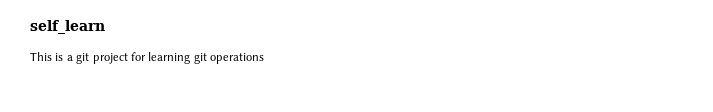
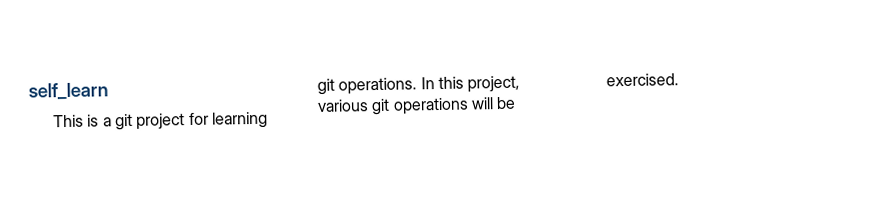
- This is a git project for learning git operations
+ This is a git project for learning git operations. In this project, various git operations will be exercised.

